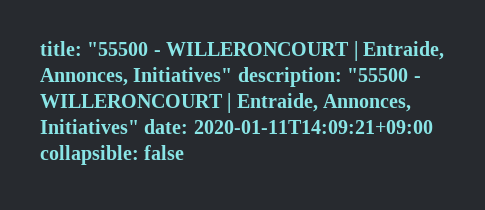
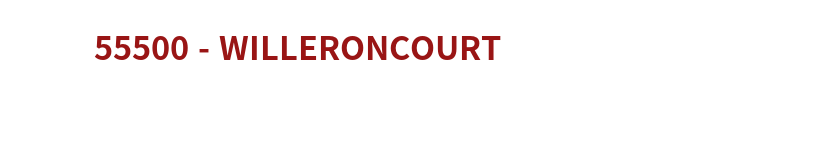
- title: "55500 - WILLERONCOURT | Entraide, Annonces, Initiatives" description: "55500 - WILLERONCOURT | Entraide, Annonces, Initiatives" date: 2020-01-11T14:09:21+09:00 collapsible: false
+ 55500 - WILLERONCOURT

